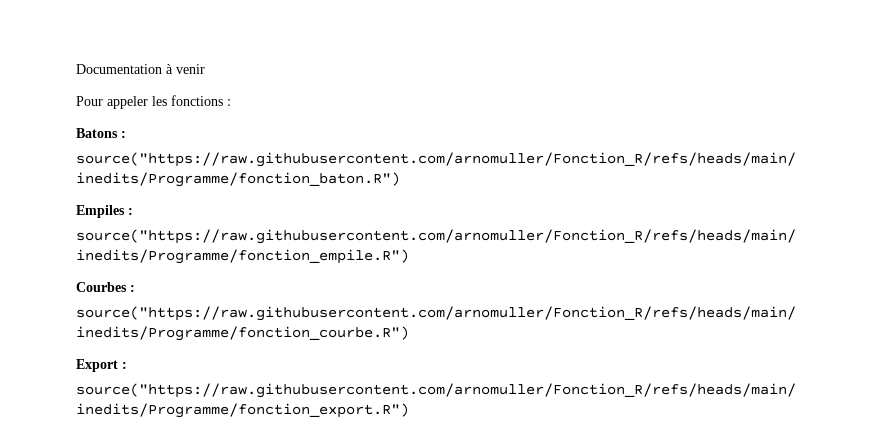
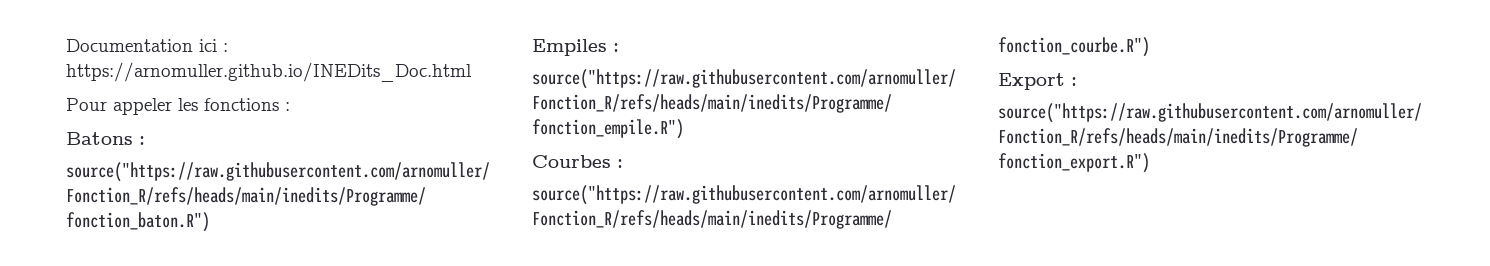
- Documentation à venir
+ Documentation ici : https://arnomuller.github.io/INEDits_Doc.html

